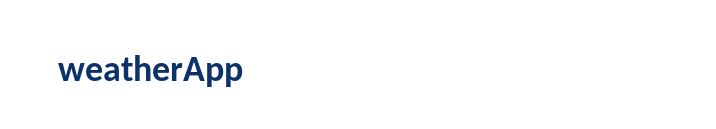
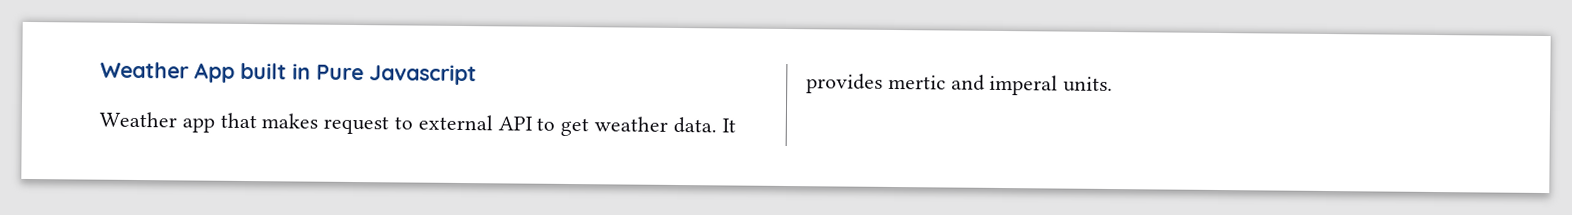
- weatherApp
+ Weather App built in Pure Javascript
+ Weather app that makes request to external API to get weather data. It provides mertic and imperal units.

